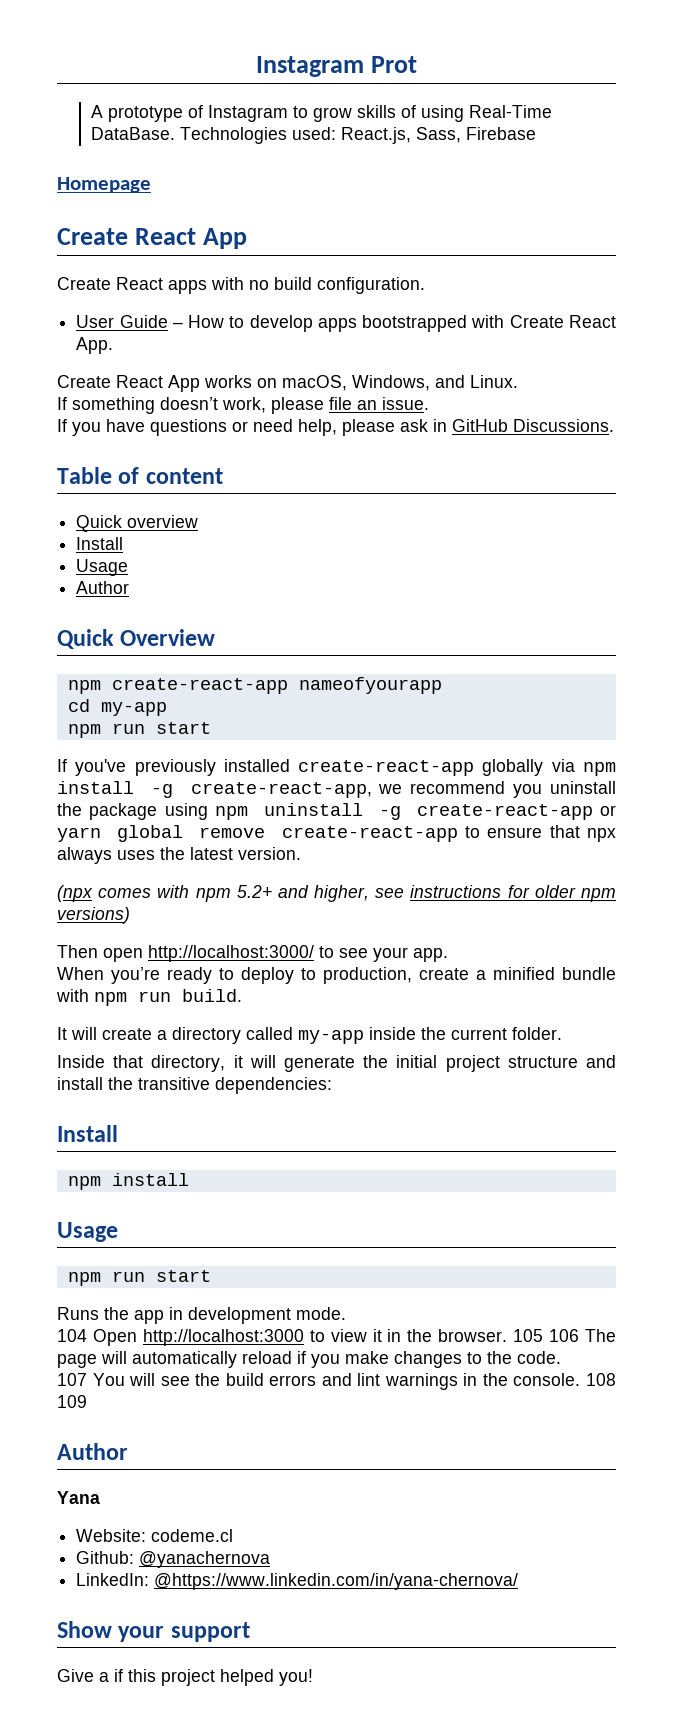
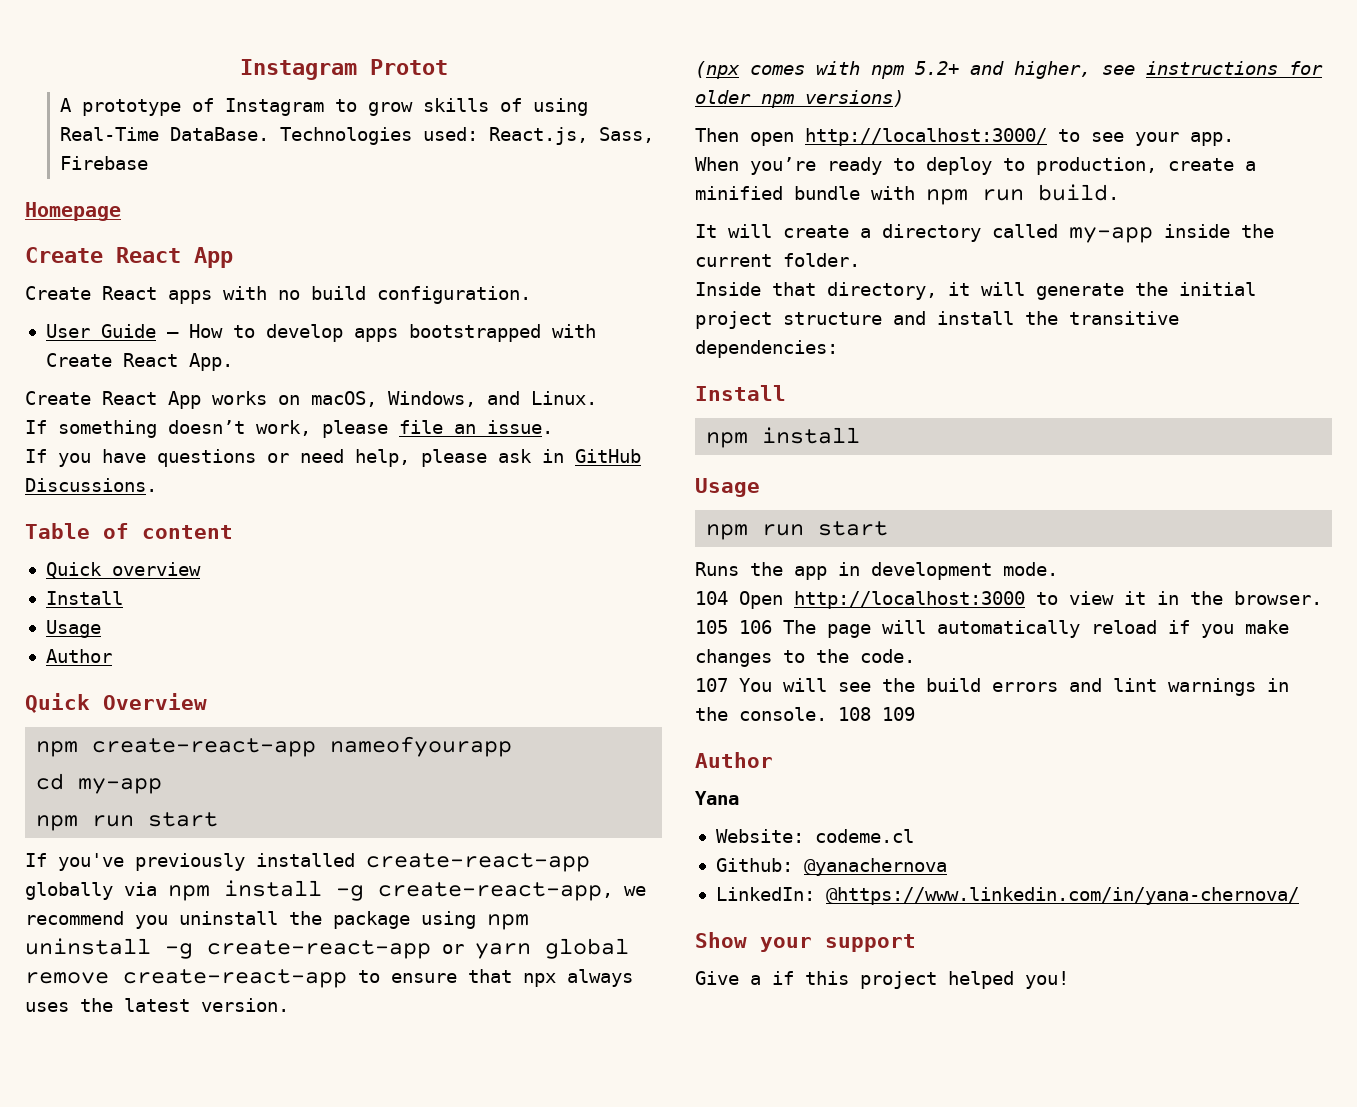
- Instagram Prot
+ Instagram Protot

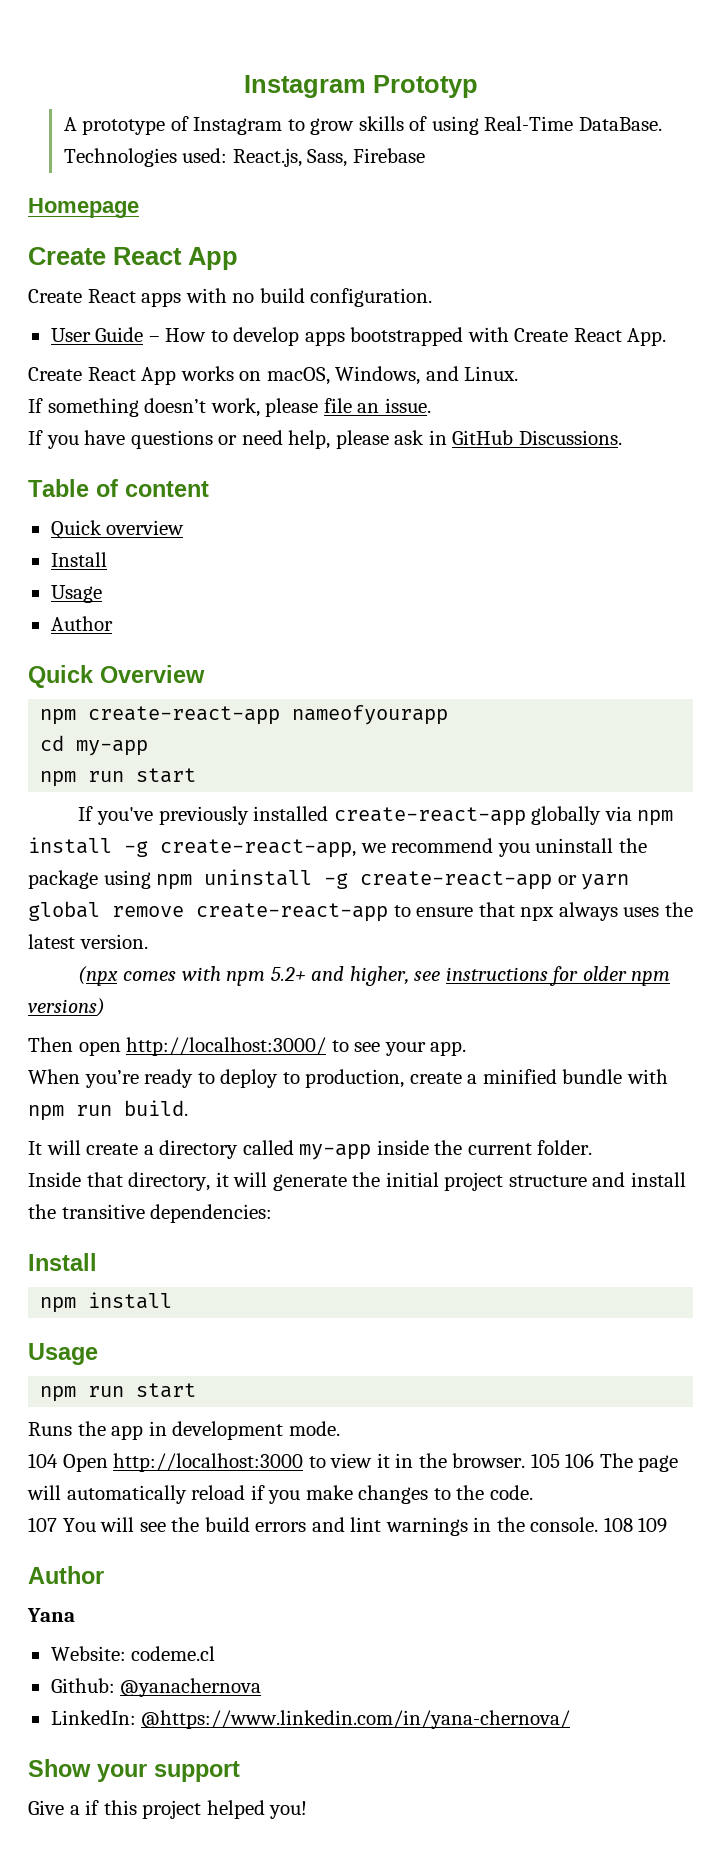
- Instagram Protot
+ Instagram Prototyp

